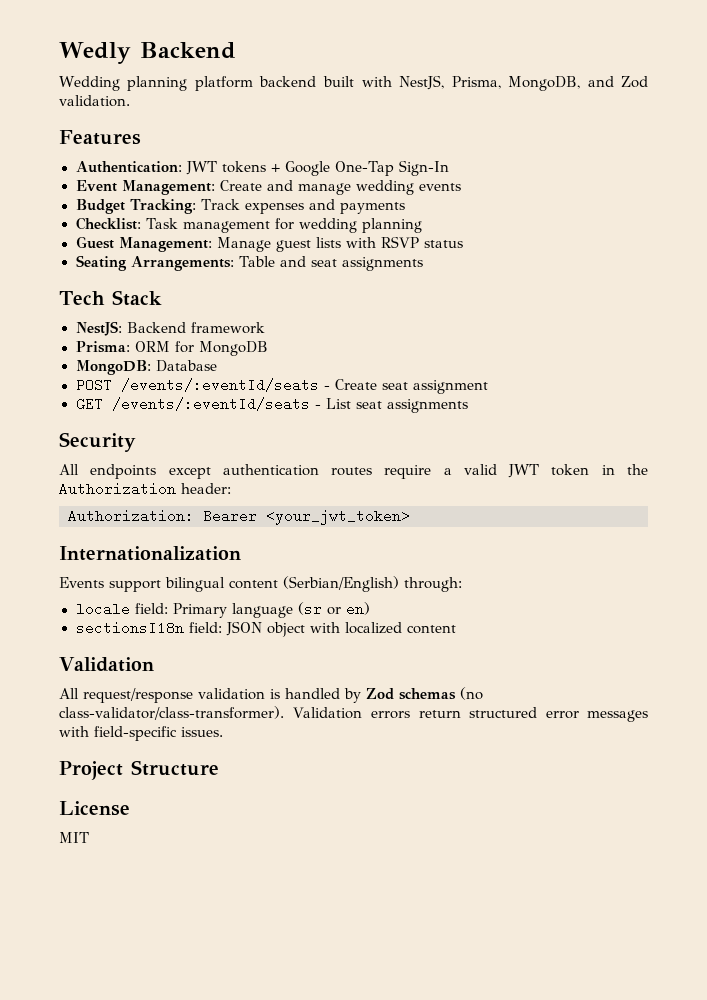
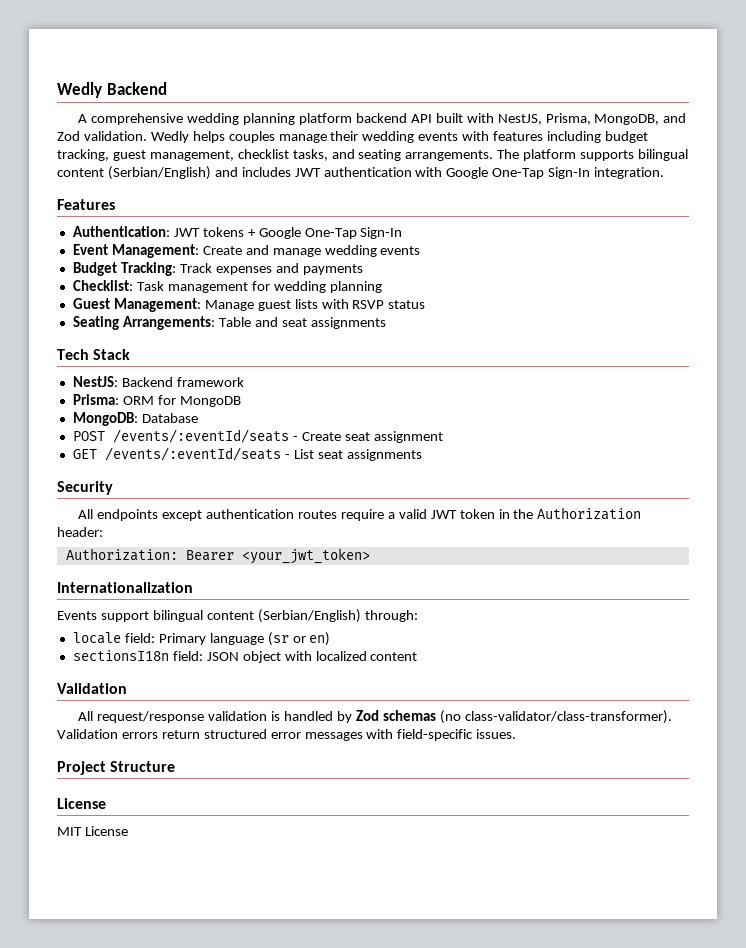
- Wedding planning platform backend built with NestJS, Prisma, MongoDB, and Zod validation.
+ A comprehensive wedding planning platform backend API built with NestJS, Prisma, MongoDB, and Zod validation. Wedly helps couples manage their wedding events with features including budget tracking, guest management, checklist tasks, and seating arrangements. The platform supports bilingual content (Serbian/English) and includes JWT authentication with Google One-Tap Sign-In integration.
- MIT
+ MIT License

